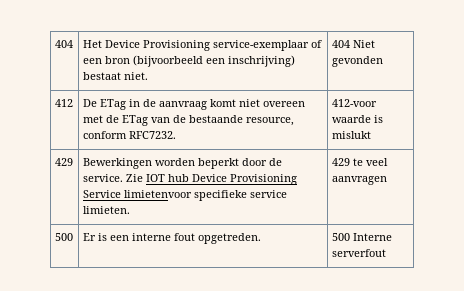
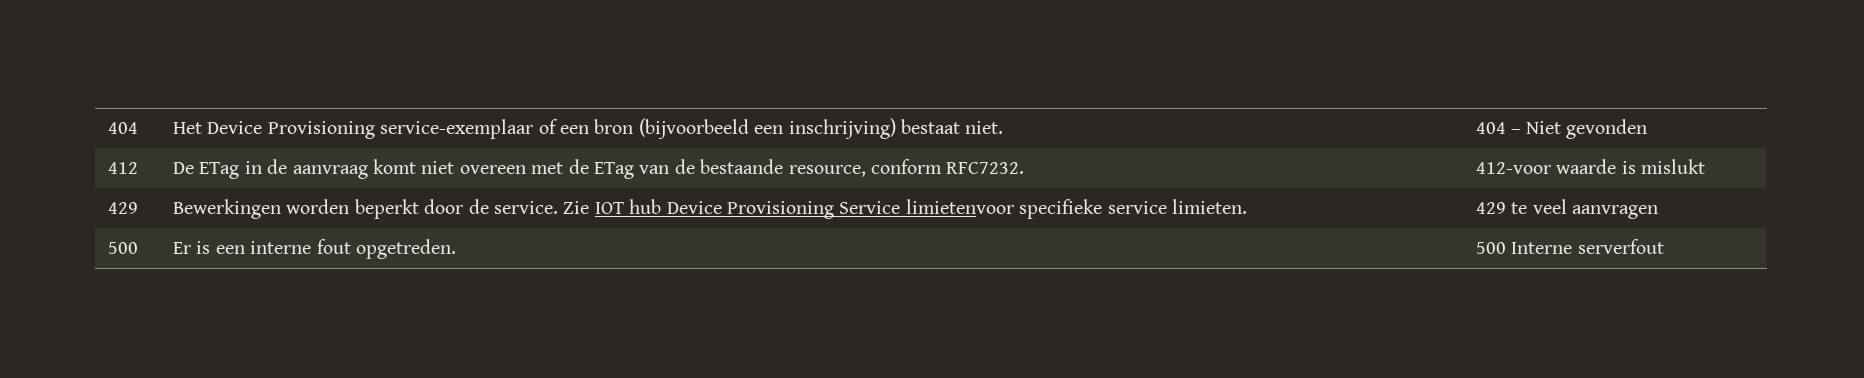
- 404 | Het Device Provisioning service-exemplaar of een bron (bijvoorbeeld een inschrijving) bestaat niet. | 404 Niet gevonden
+ 404 | Het Device Provisioning service-exemplaar of een bron (bijvoorbeeld een inschrijving) bestaat niet. | 404 – Niet gevonden

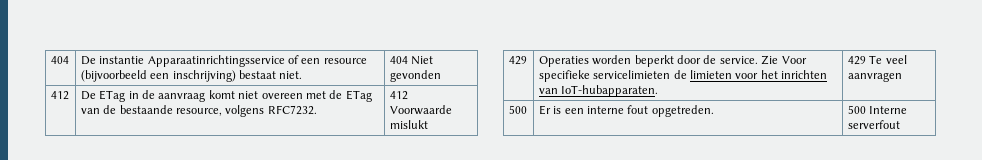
- 404 | Het Device Provisioning service-exemplaar of een bron (bijvoorbeeld een inschrijving) bestaat niet. | 404 – Niet gevonden
+ 404 | De instantie Apparaatinrichtingsservice of een resource (bijvoorbeeld een inschrijving) bestaat niet. | 404 Niet gevonden
- 412 | De ETag in de aanvraag komt niet overeen met de ETag van de bestaande resource, conform RFC7232. | 412-voor waarde is mislukt
+ 412 | De ETag in de aanvraag komt niet overeen met de ETag van de bestaande resource, volgens RFC7232. | 412 Voorwaarde mislukt
- 429 | Bewerkingen worden beperkt door de service. Zie IOT hub Device Provisioning Service limietenvoor specifieke service limieten. | 429 te veel aanvragen
+ 429 | Operaties worden beperkt door de service. Zie Voor specifieke servicelimieten de limieten voor het inrichten van IoT-hubapparaten. | 429 Te veel aanvragen

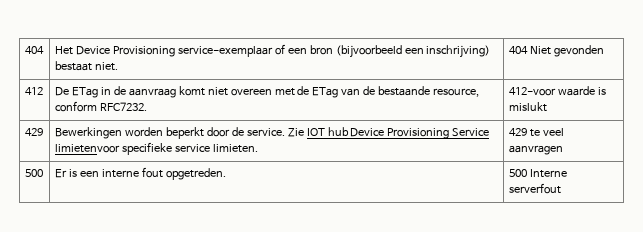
- 404 | De instantie Apparaatinrichtingsservice of een resource (bijvoorbeeld een inschrijving) bestaat niet. | 404 Niet gevonden
+ 404 | Het Device Provisioning service-exemplaar of een bron (bijvoorbeeld een inschrijving) bestaat niet. | 404 Niet gevonden
- 412 | De ETag in de aanvraag komt niet overeen met de ETag van de bestaande resource, volgens RFC7232. | 412 Voorwaarde mislukt
+ 412 | De ETag in de aanvraag komt niet overeen met de ETag van de bestaande resource, conform RFC7232. | 412-voor waarde is mislukt
- 429 | Operaties worden beperkt door de service. Zie Voor specifieke servicelimieten de limieten voor het inrichten van IoT-hubapparaten. | 429 Te veel aanvragen
+ 429 | Bewerkingen worden beperkt door de service. Zie IOT hub Device Provisioning Service limietenvoor specifieke service limieten. | 429 te veel aanvragen

